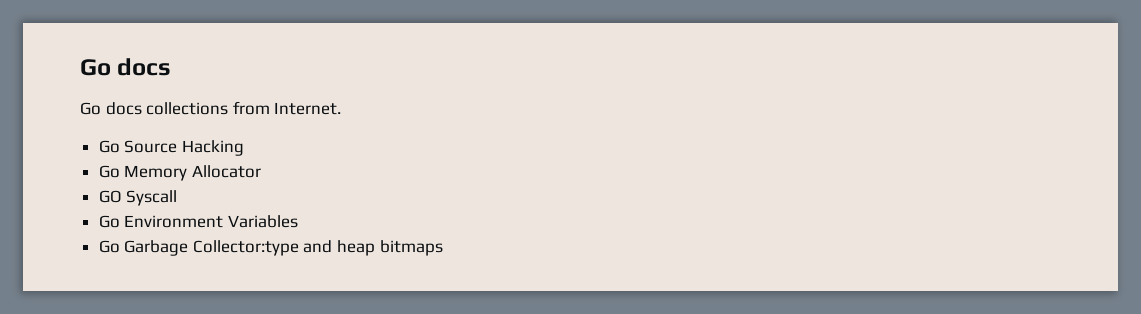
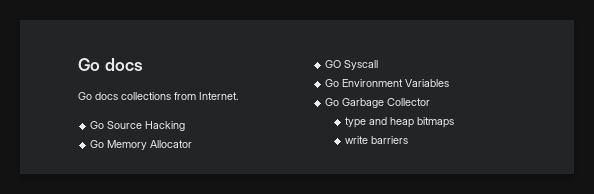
- Go Garbage Collector:type and heap bitmaps
+ Go Garbage Collector
+ type and heap bitmaps
+ write barriers

